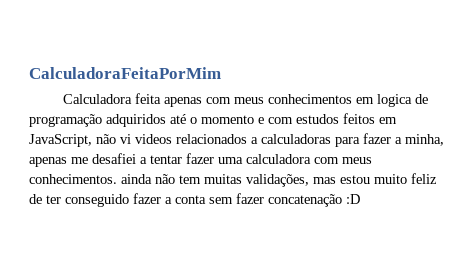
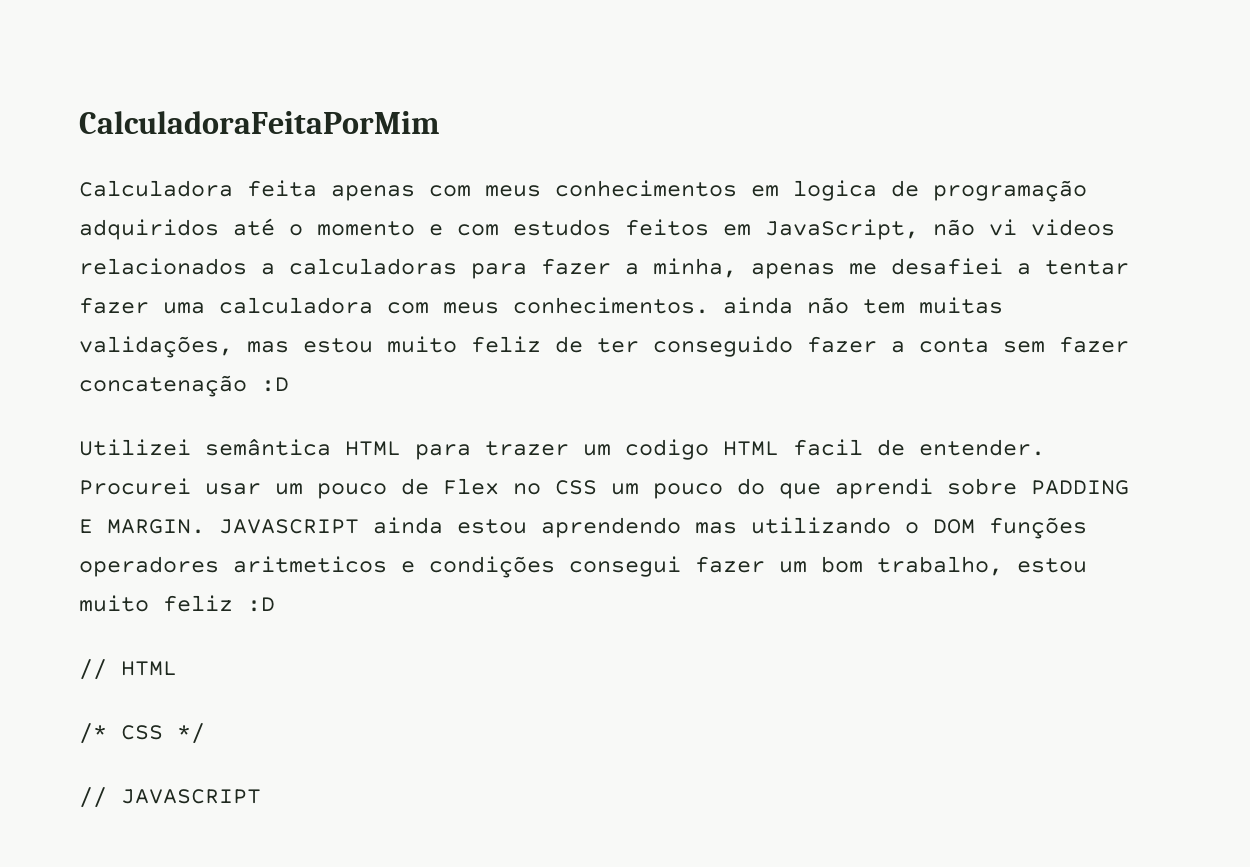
+ Utilizei semântica HTML para trazer um codigo HTML facil de entender. Procurei usar um pouco de Flex no CSS um pouco do que aprendi sobre PADDING E MARGIN. JAVASCRIPT ainda estou aprendendo mas utilizando o DOM funções operadores aritmeticos e condições consegui fazer um bom trabalho, estou muito feliz :D
+ // HTML
+ /* CSS */
+ // JAVASCRIPT

